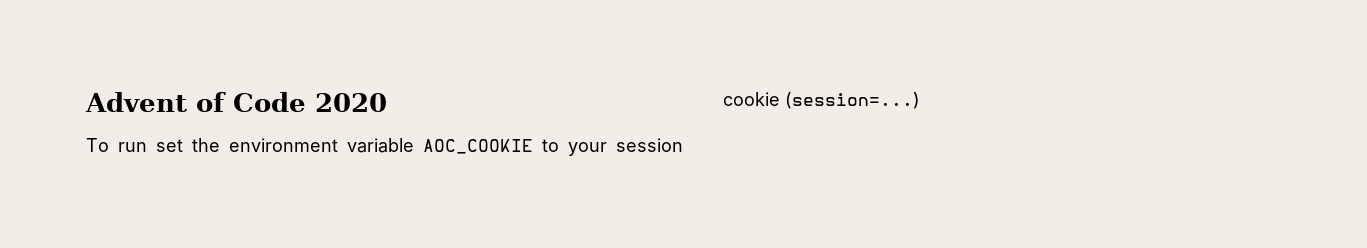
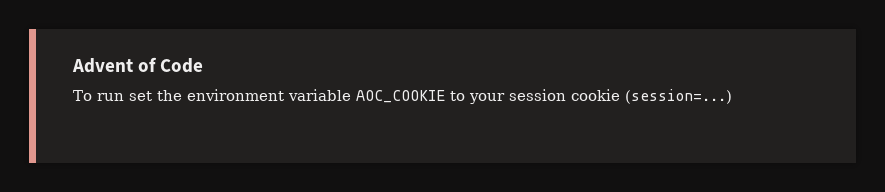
- Advent of Code 2020
+ Advent of Code

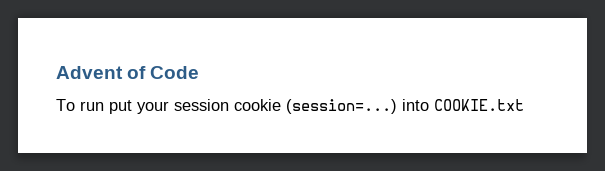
- To run set the environment variable AOC_COOKIE to your session cookie (session=...)
+ To run put your session cookie (session=...) into COOKIE.txt

